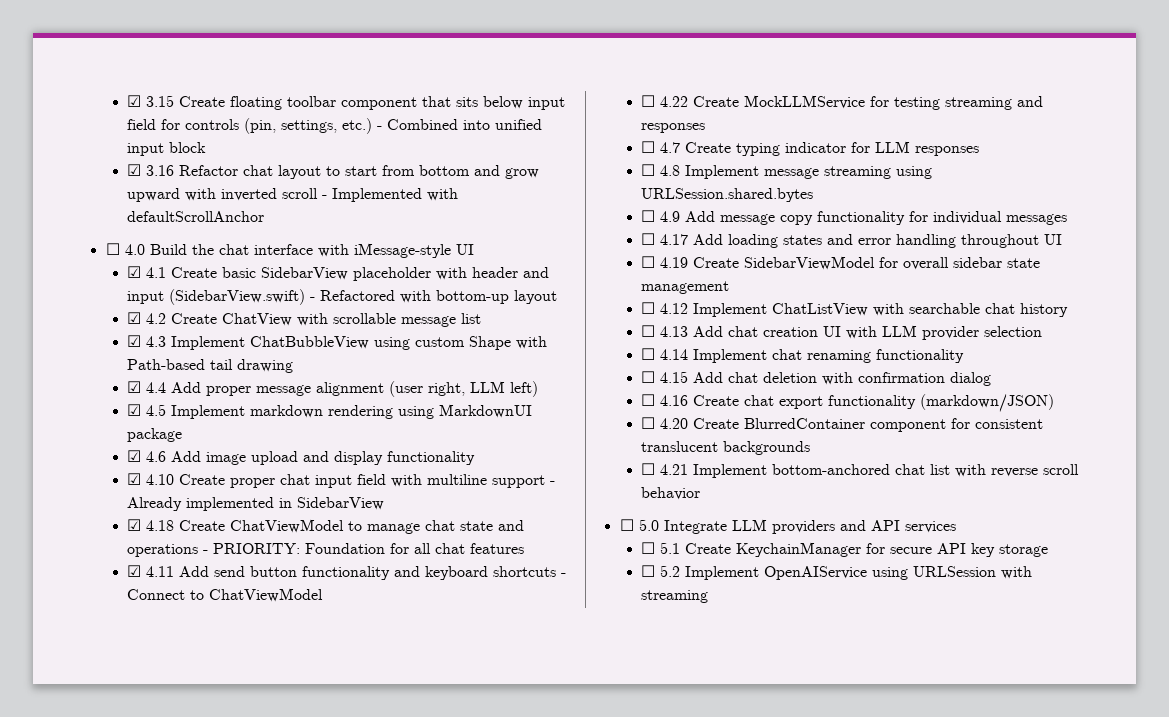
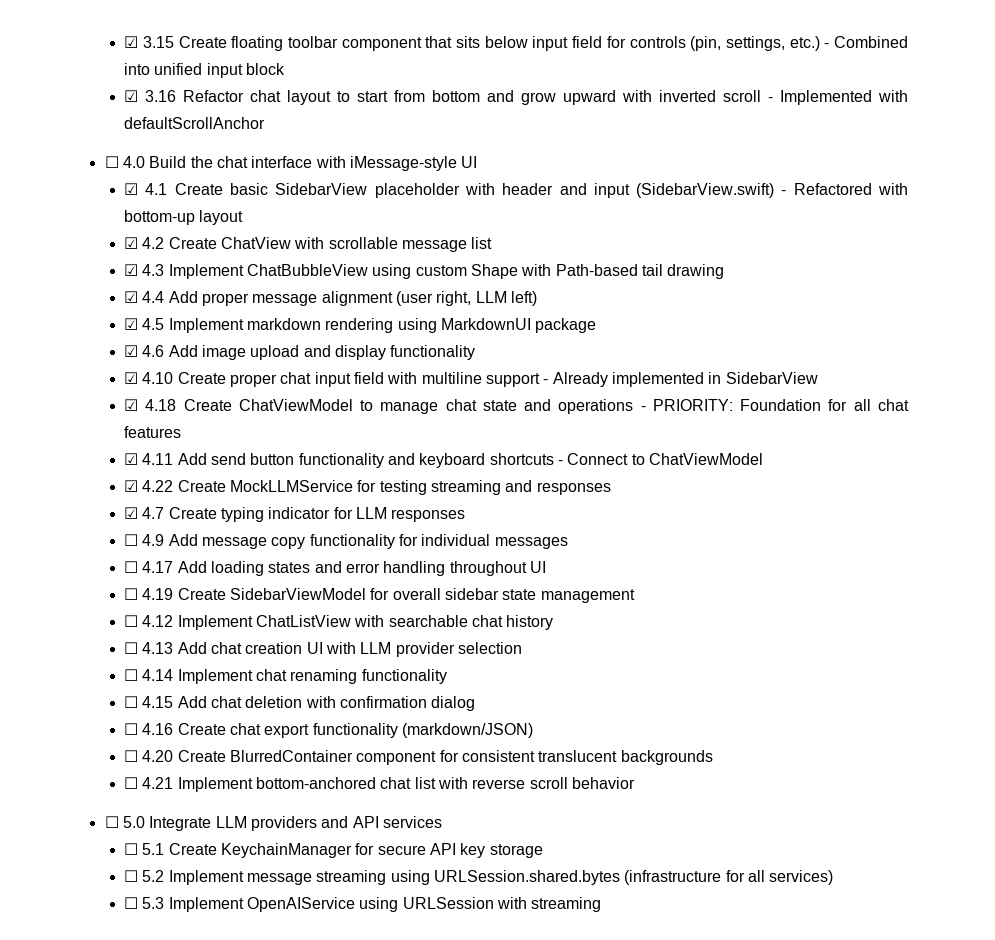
- ☐ 4.22 Create MockLLMService for testing streaming and responses
+ ☑ 4.22 Create MockLLMService for testing streaming and responses
- ☐ 4.7 Create typing indicator for LLM responses
+ ☑ 4.7 Create typing indicator for LLM responses
- ☐ 4.8 Implement message streaming using URLSession.shared.bytes
- ☐ 5.2 Implement OpenAIService using URLSession with streaming
+ ☐ 5.2 Implement message streaming using URLSession.shared.bytes (infrastructure for all services)
+ ☐ 5.3 Implement OpenAIService using URLSession with streaming

